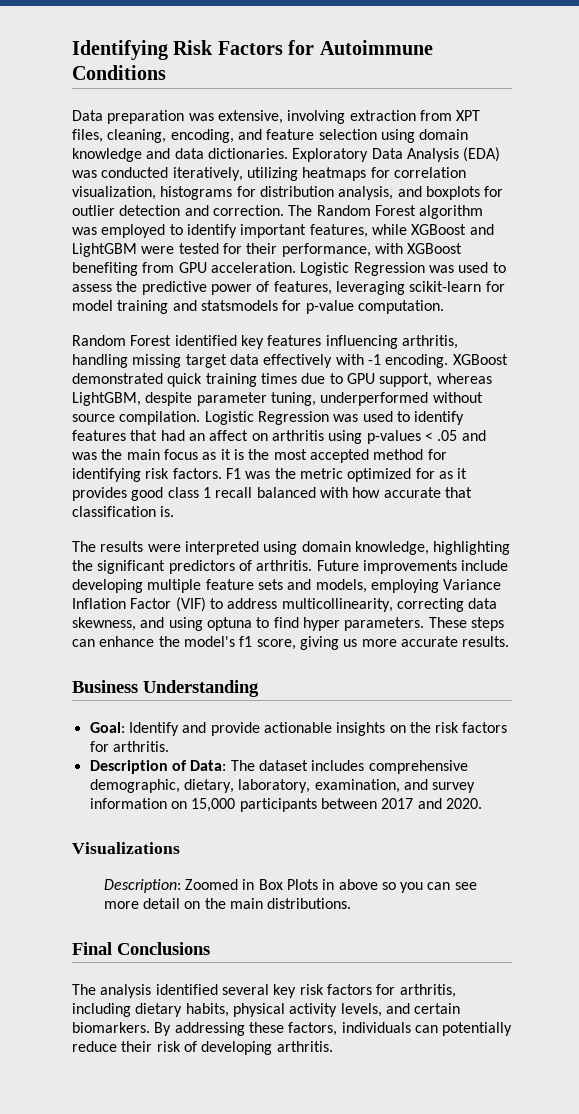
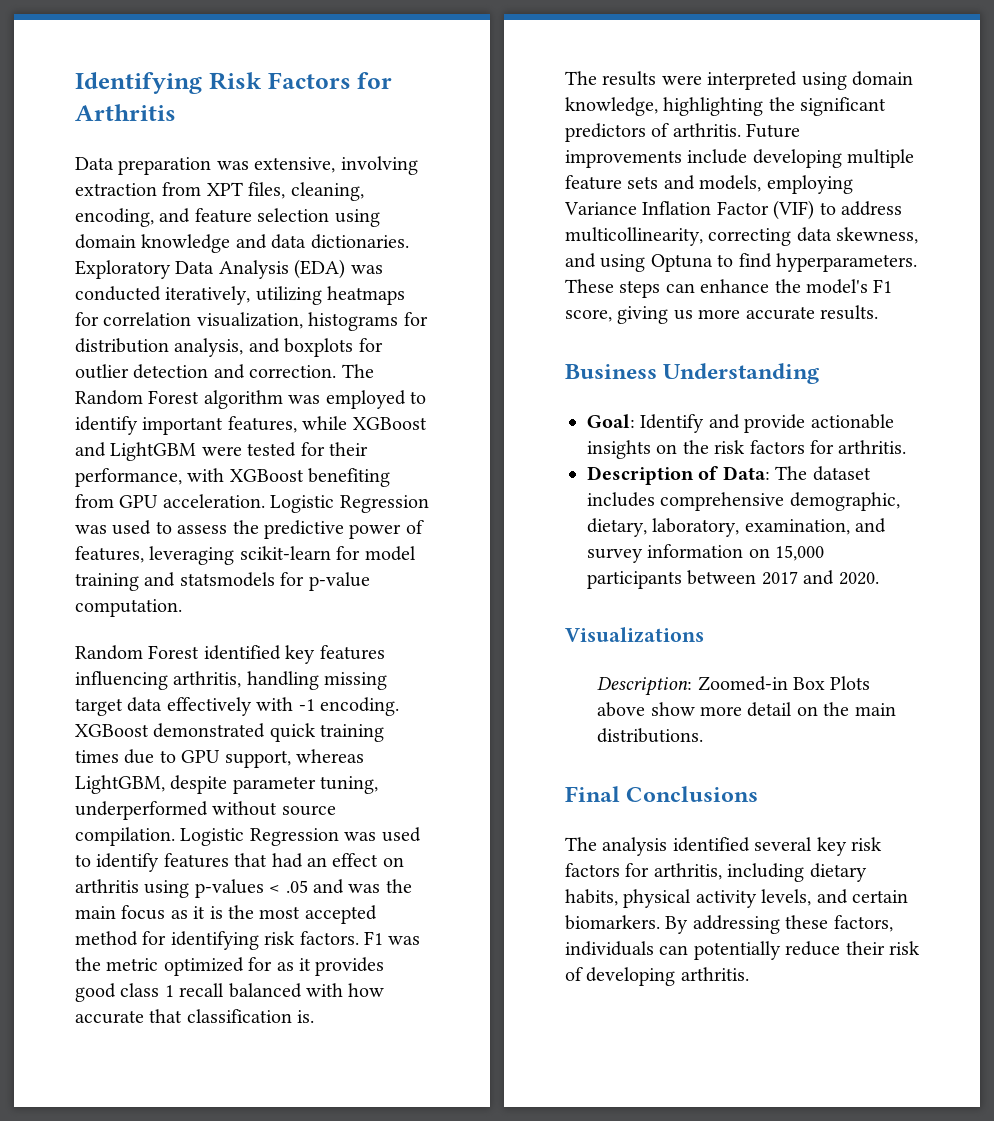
- Identifying Risk Factors for Autoimmune Conditions
+ Identifying Risk Factors for Arthritis
- Logistic Regression was used to identify features that had an affect on arthritis using p-values < .05 and was the main focus as it is the most accepted method for identifying risk factors.
+ Logistic Regression was used to identify features that had an effect on arthritis using p-values < .05 and was the main focus as it is the most accepted method for identifying risk factors.
- Future improvements include developing multiple feature sets and models, employing Variance Inflation Factor (VIF) to address multicollinearity, correcting data skewness, and using optuna to find hyper parameters.
+ Future improvements include developing multiple feature sets and models, employing Variance Inflation Factor (VIF) to address multicollinearity, correcting data skewness, and using Optuna to find hyperparameters.
- These steps can enhance the model's f1 score, giving us more accurate results.
+ These steps can enhance the model's F1 score, giving us more accurate results.
- Description: Zoomed in Box Plots in above so you can see more detail on the main distributions.
+ Description: Zoomed-in Box Plots above show more detail on the main distributions.

